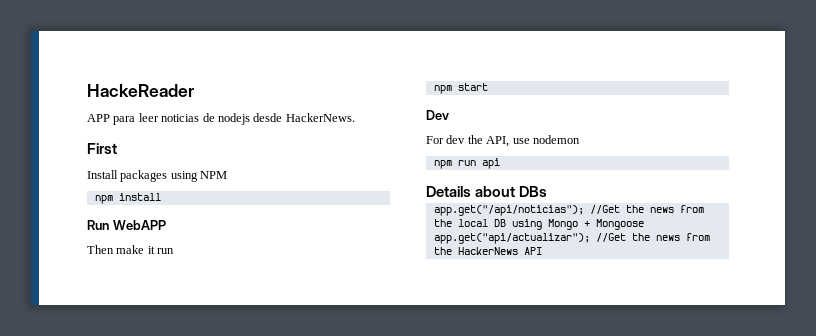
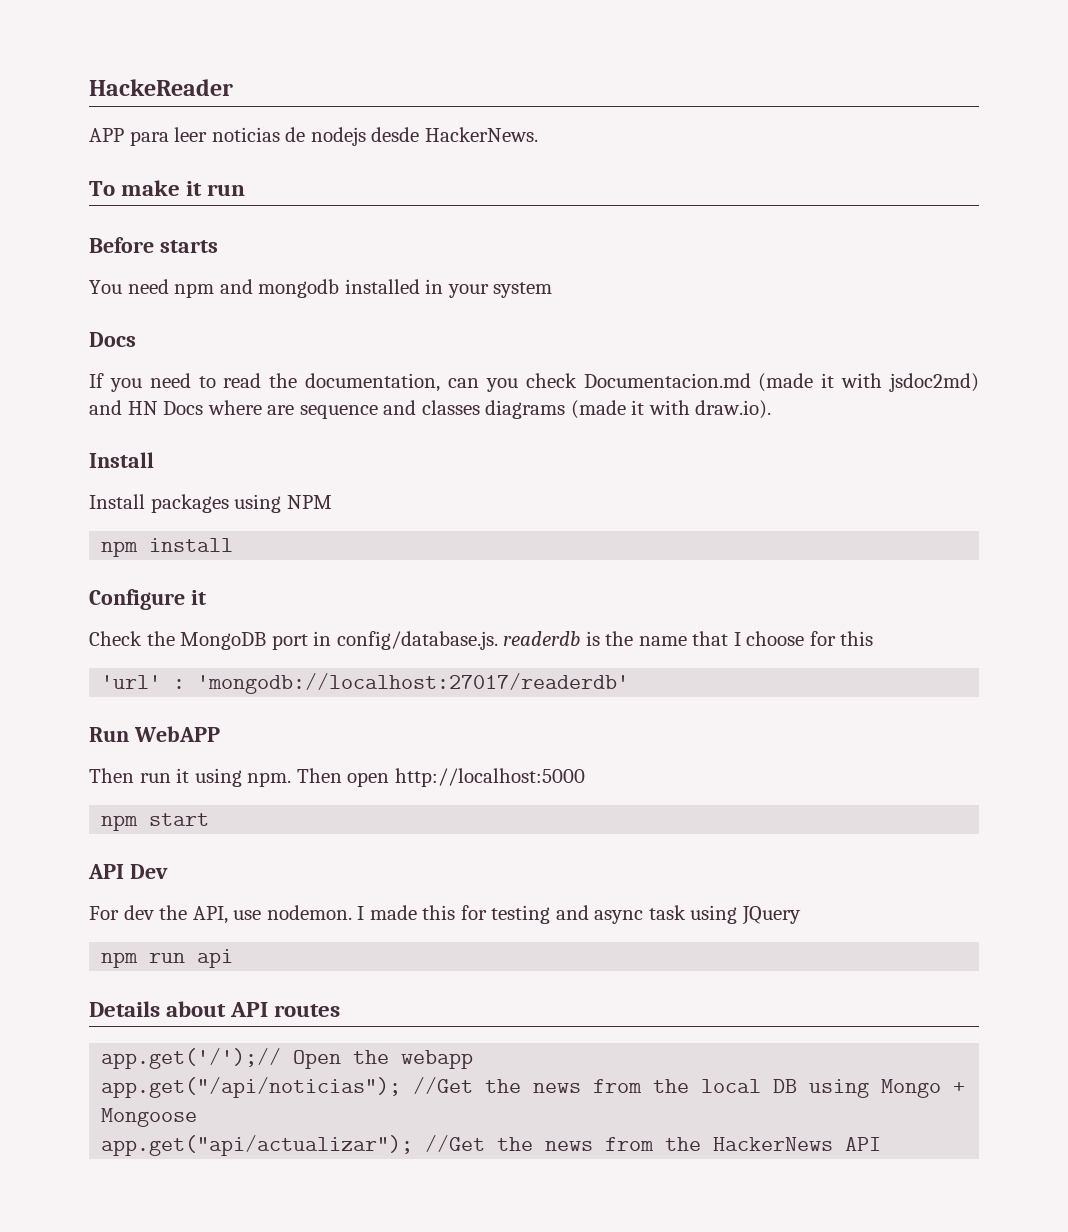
- First
+ To make it run
+ Before starts
+ You need npm and mongodb installed in your system
+ Docs
+ If you need to read the documentation, can you check Documentacion.md (made it with jsdoc2md) and HN Docs where are sequence and classes diagrams (made it with draw.io).
+ Install
+ Configure it
+ Check the MongoDB port in config/database.js. readerdb is the name that I choose for this
+ 'url' : 'mongodb://localhost:27017/readerdb'
  Run WebAPP
- Then make it run
+ Then run it using npm. Then open http://localhost:5000
- Dev
+ API Dev
- For dev the API, use nodemon
+ For dev the API, use nodemon. I made this for testing and async task using JQuery
- Details about DBs
+ Details about API routes
+ app.get('/');// Open the webapp

